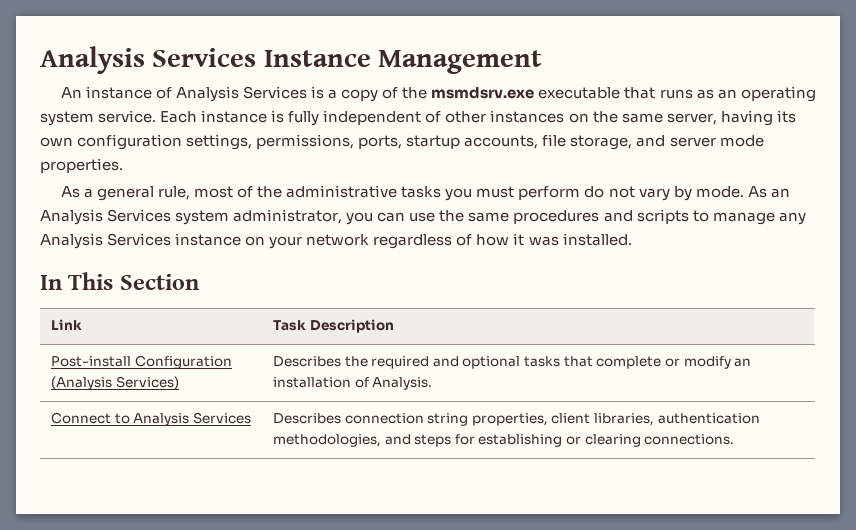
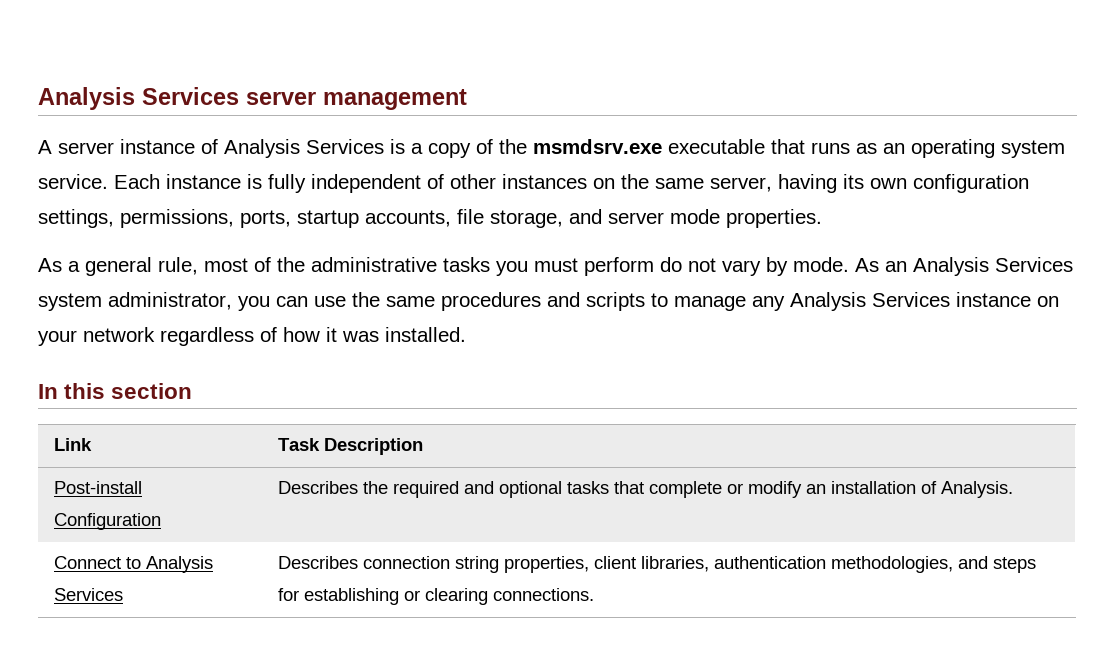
- Analysis Services Instance Management
- An instance of Analysis Services is a copy of the msmdsrv.exe executable that runs as an operating system service.
+ Analysis Services server management
+ A server instance of Analysis Services is a copy of the msmdsrv.exe executable that runs as an operating system service.
- In This Section
+ In this section
- Post-install Configuration (Analysis Services) | Describes the required and optional tasks that complete or modify an installation of Analysis.
+ Post-install Configuration | Describes the required and optional tasks that complete or modify an installation of Analysis.

